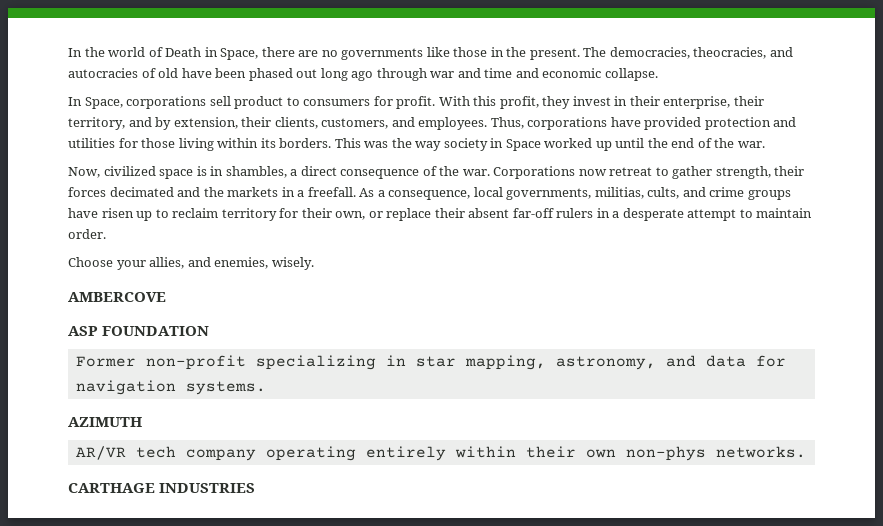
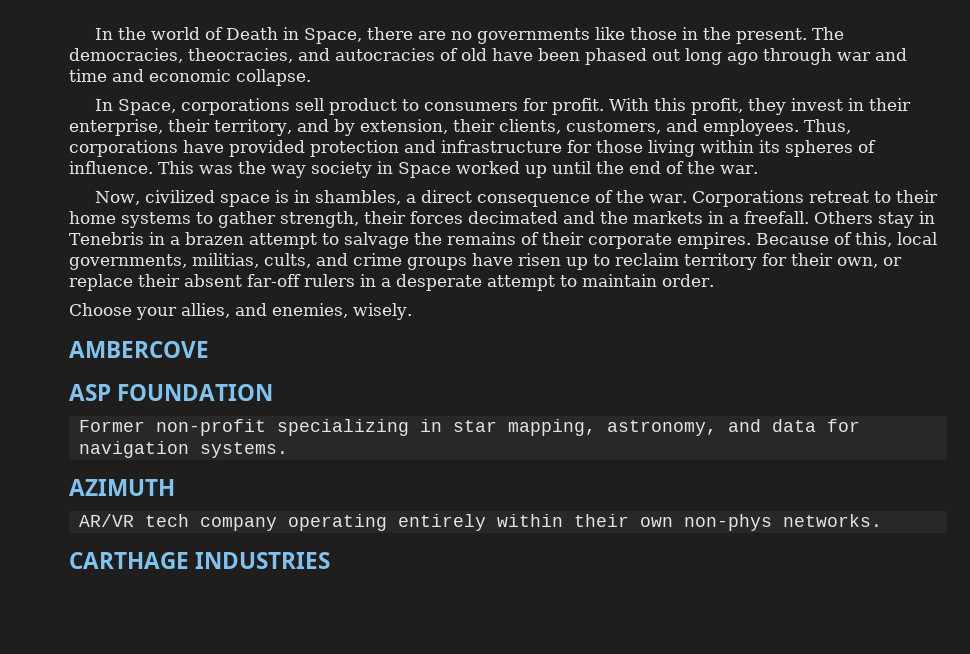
- Thus, corporations have provided protection and utilities for those living within its borders.
+ Thus, corporations have provided protection and infrastructure for those living within its spheres of influence.
- Corporations now retreat to gather strength, their forces decimated and the markets in a freefall.
+ Corporations retreat to their home systems to gather strength, their forces decimated and the markets in a freefall.
- As a consequence, local governments, militias, cults, and crime groups have risen up to reclaim territory for their own, or replace their absent far-off rulers in a desperate attempt to maintain order.
+ Others stay in Tenebris in a brazen attempt to salvage the remains of their corporate empires. Because of this, local governments, militias, cults, and crime groups have risen up to reclaim territory for their own, or replace their absent far-off rulers in a desperate attempt to maintain order.

